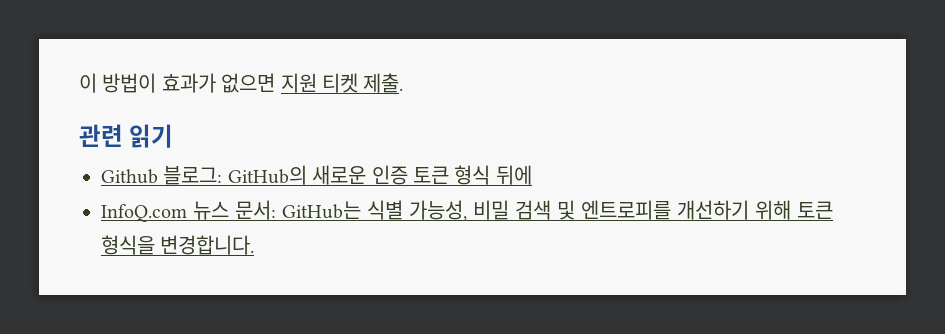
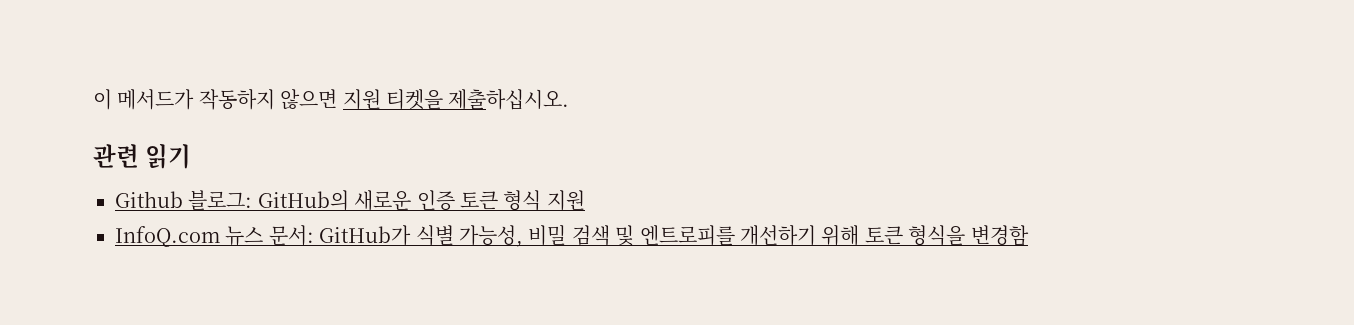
- 이 방법이 효과가 없으면 지원 티켓 제출.
+ 이 메서드가 작동하지 않으면 지원 티켓을 제출하십시오.
- Github 블로그: GitHub의 새로운 인증 토큰 형식 뒤에
+ Github 블로그: GitHub의 새로운 인증 토큰 형식 지원
- InfoQ.com 뉴스 문서: GitHub는 식별 가능성, 비밀 검색 및 엔트로피를 개선하기 위해 토큰 형식을 변경합니다.
+ InfoQ.com 뉴스 문서: GitHub가 식별 가능성, 비밀 검색 및 엔트로피를 개선하기 위해 토큰 형식을 변경함

